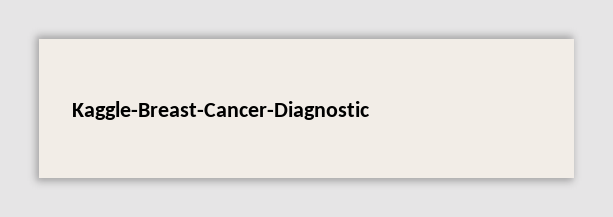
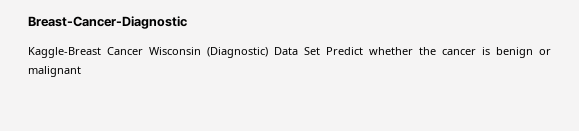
- Kaggle-Breast-Cancer-Diagnostic
+ Breast-Cancer-Diagnostic
+ Kaggle-Breast Cancer Wisconsin (Diagnostic) Data Set Predict whether the cancer is benign or malignant

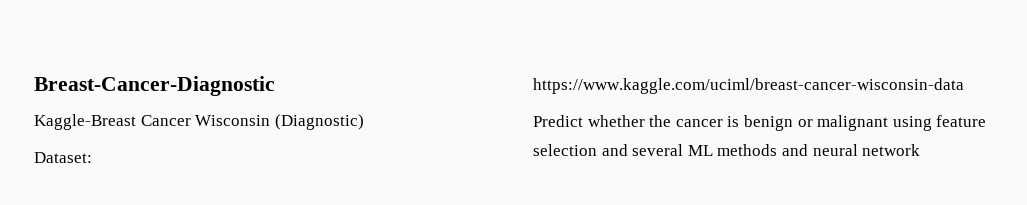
- Kaggle-Breast Cancer Wisconsin (Diagnostic) Data Set Predict whether the cancer is benign or malignant
+ Kaggle-Breast Cancer Wisconsin (Diagnostic)
+ Dataset: https://www.kaggle.com/uciml/breast-cancer-wisconsin-data
+ Predict whether the cancer is benign or malignant using feature selection and several ML methods and neural network

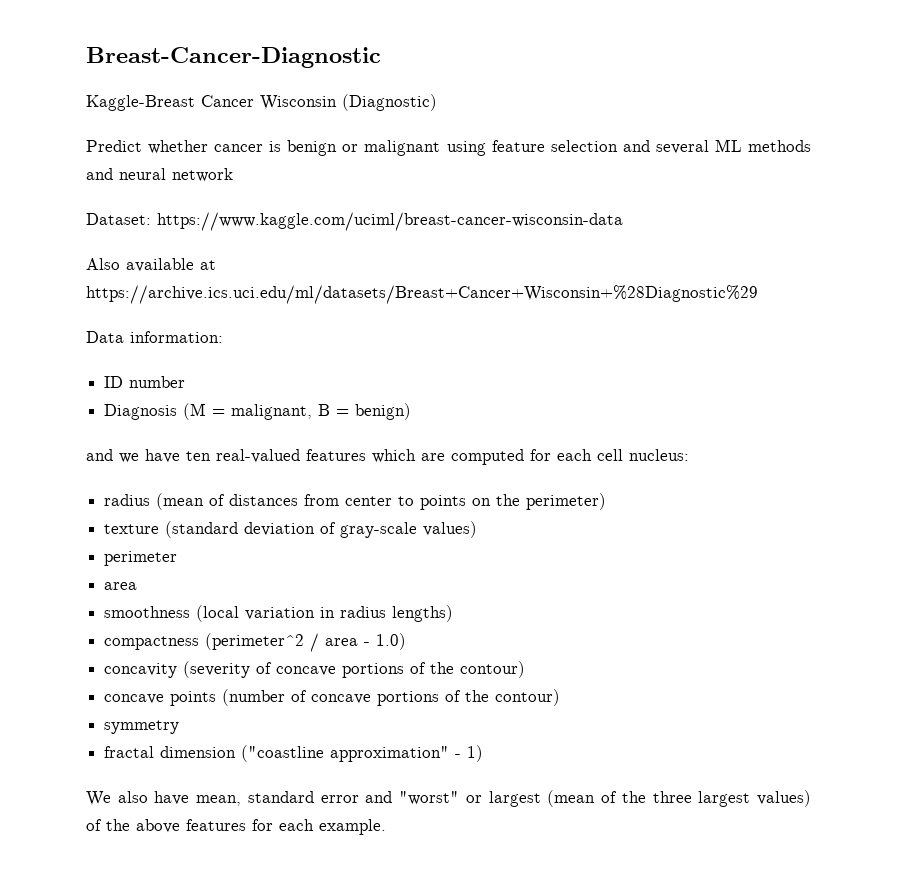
- Dataset: https://www.kaggle.com/uciml/breast-cancer-wisconsin-data
- Predict whether the cancer is benign or malignant using feature selection and several ML methods and neural network
+ Predict whether cancer is benign or malignant using feature selection and several ML methods and neural network
+ Dataset: https://www.kaggle.com/uciml/breast-cancer-wisconsin-data
+ Also available at https://archive.ics.uci.edu/ml/datasets/Breast+Cancer+Wisconsin+%28Diagnostic%29
+ Data information:
+ ID number
+ Diagnosis (M = malignant, B = benign)
+ and we have ten real-valued features which are computed for each cell nucleus:
+ radius (mean of distances from center to points on the perimeter)
+ texture (standard deviation of gray-scale values)
+ perimeter
+ area
+ smoothness (local variation in radius lengths)
+ compactness (perimeter^2 / area - 1.0)
+ concavity (severity of concave portions of the contour)
+ concave points (number of concave portions of the contour)
+ symmetry
+ fractal dimension ("coastline approximation" - 1)
+ We also have mean, standard error and "worst" or largest (mean of the three largest values) of the above features for each example.

